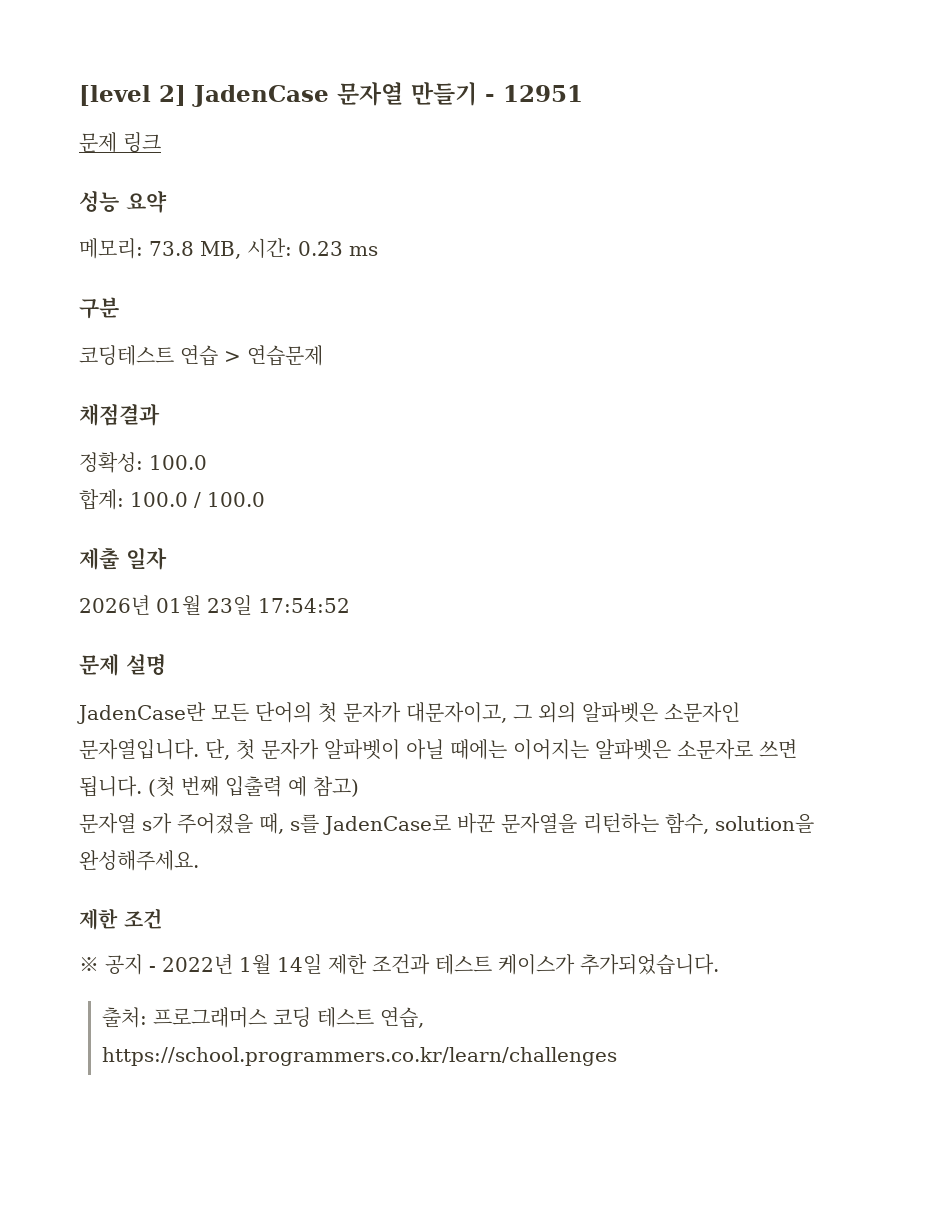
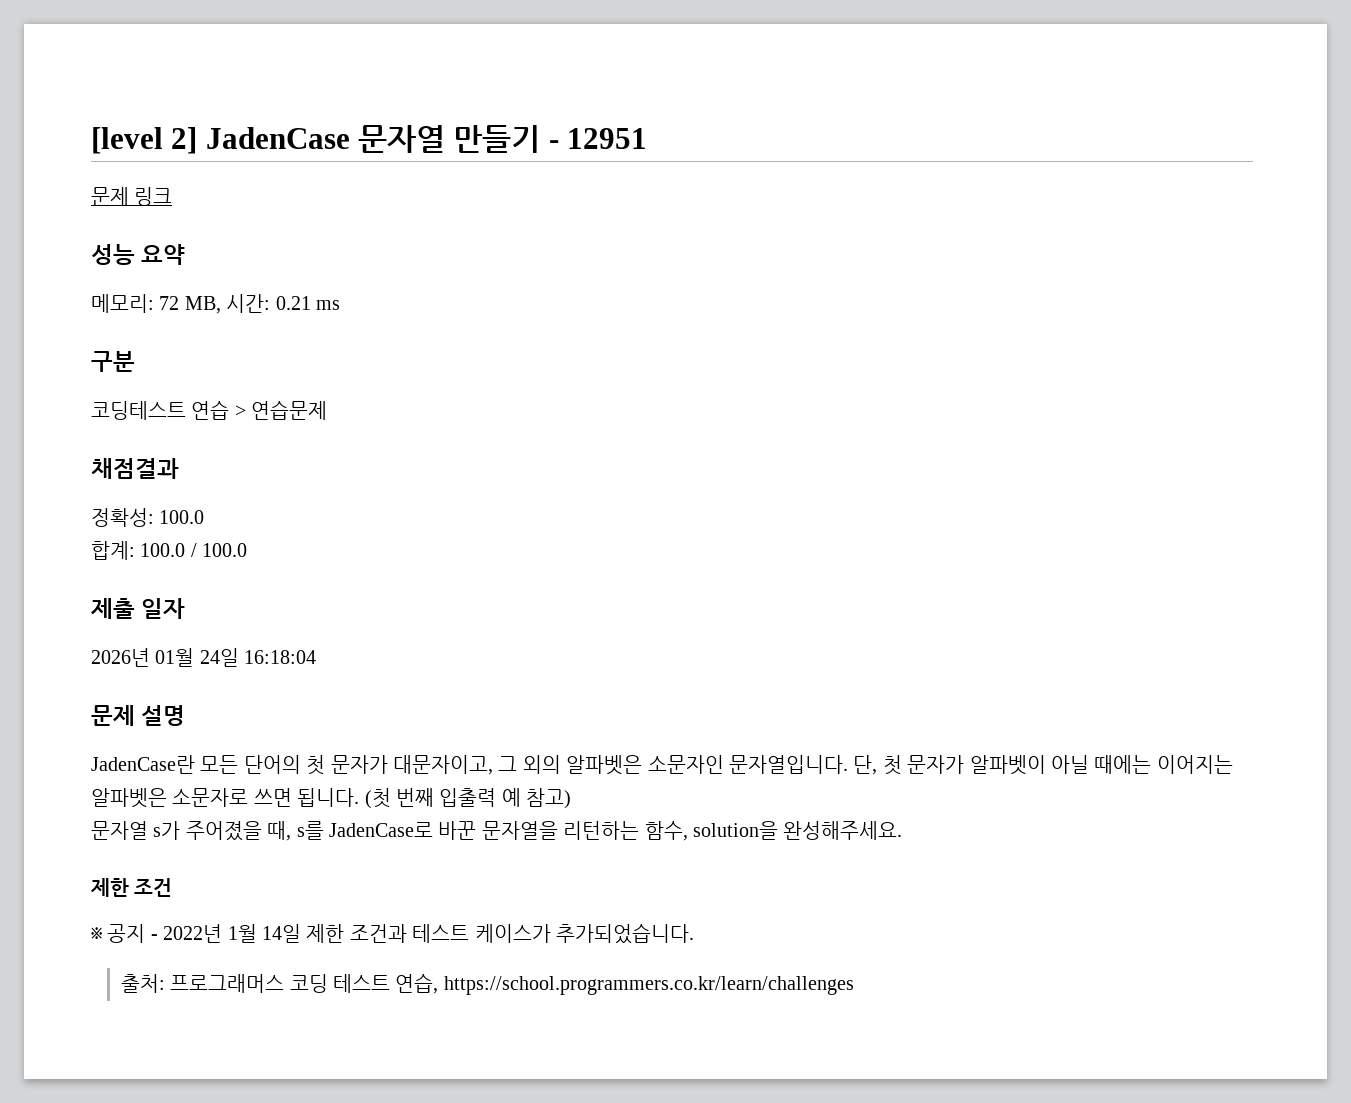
- 메모리: 73.8 MB, 시간: 0.23 ms
+ 메모리: 72 MB, 시간: 0.21 ms
- 2026년 01월 23일 17:54:52
+ 2026년 01월 24일 16:18:04

